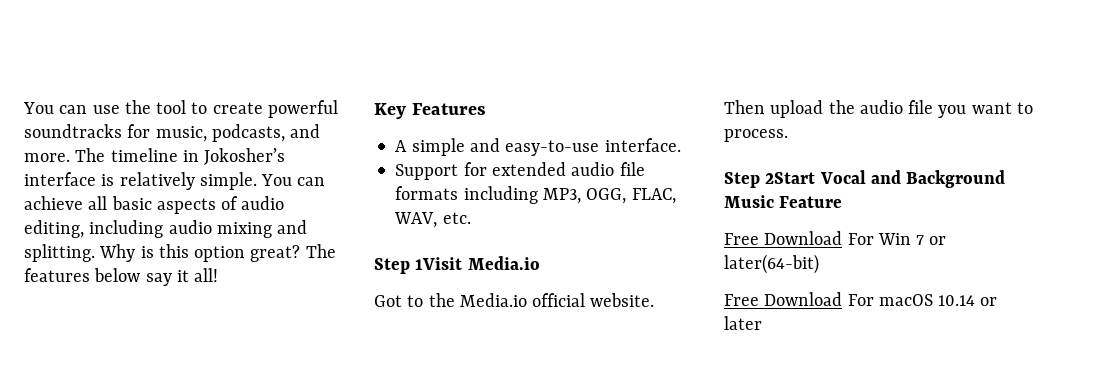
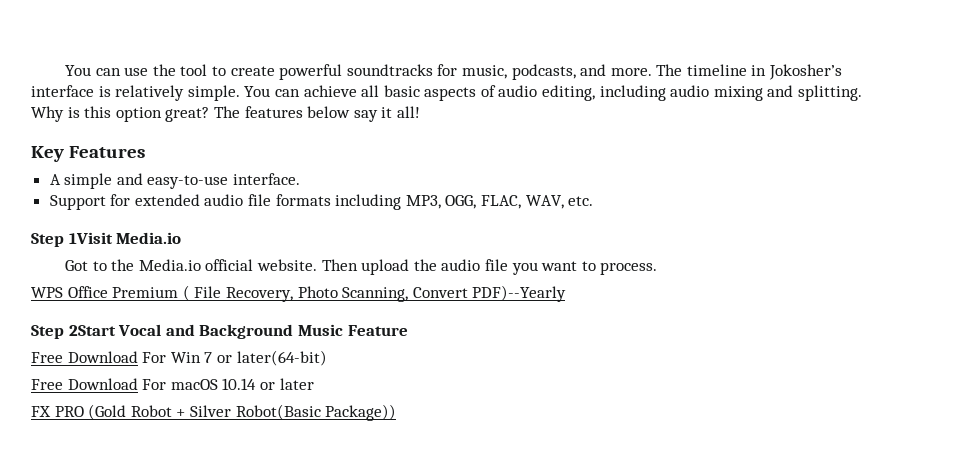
+ WPS Office Premium ( File Recovery, Photo Scanning, Convert PDF)--Yearly
+ FX PRO (Gold Robot + Silver Robot(Basic Package))

